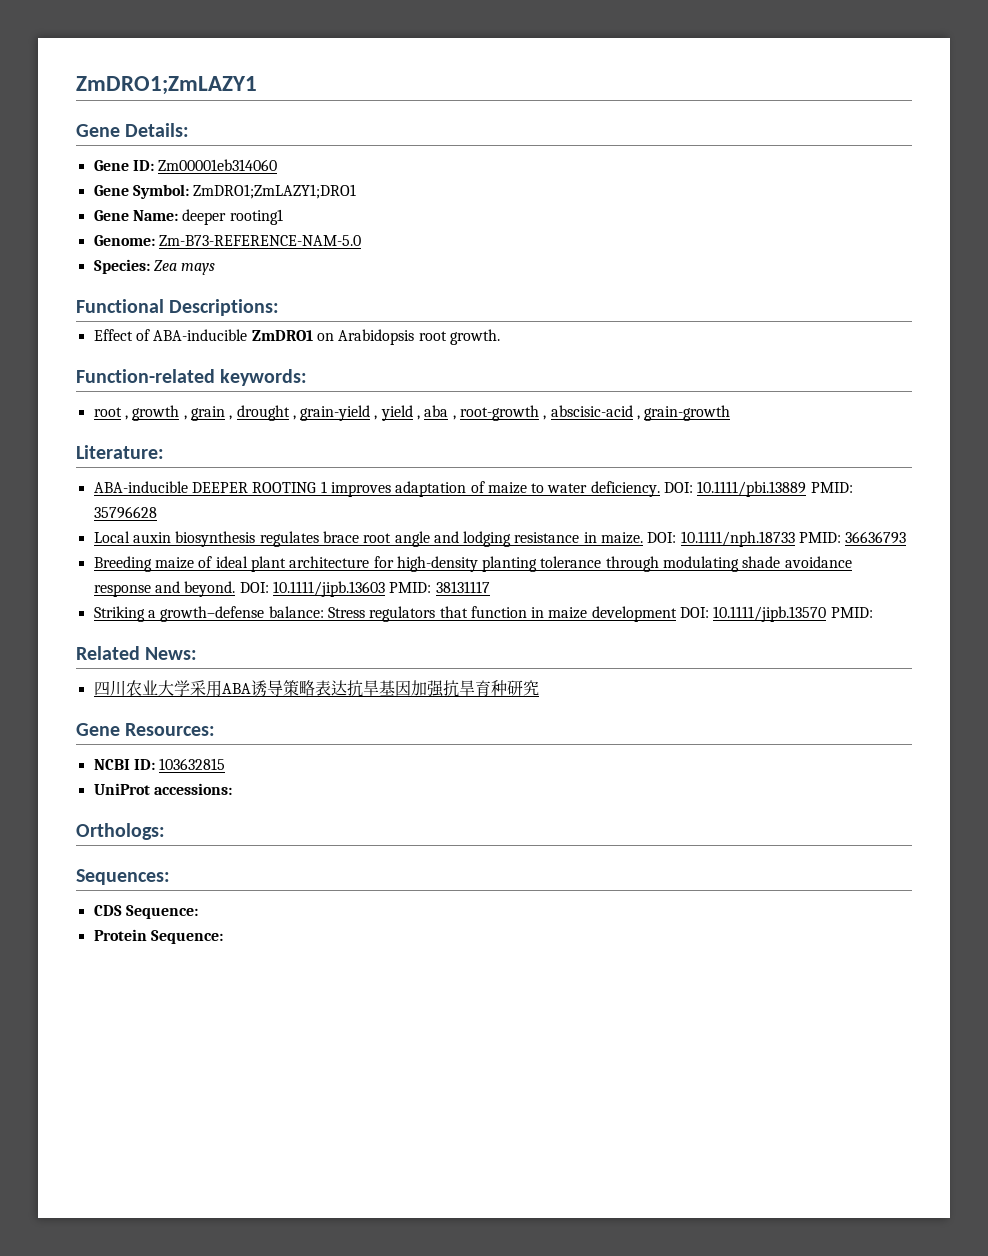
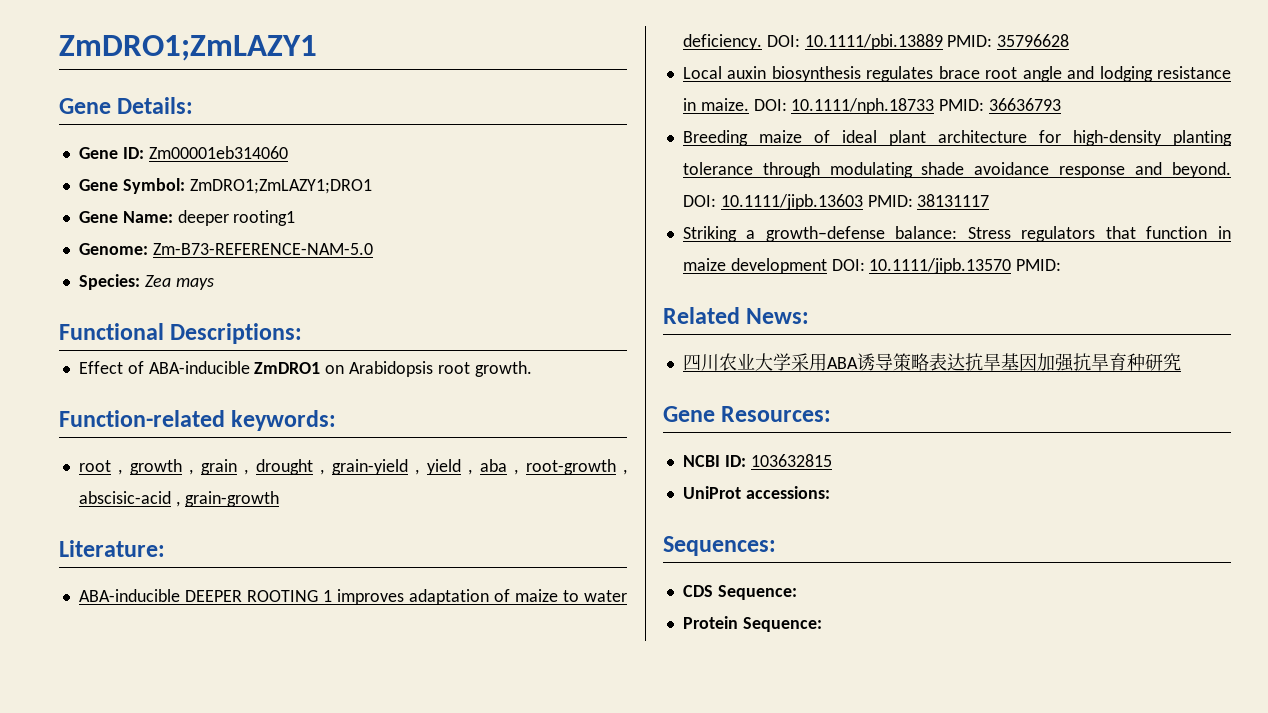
- Orthologs:

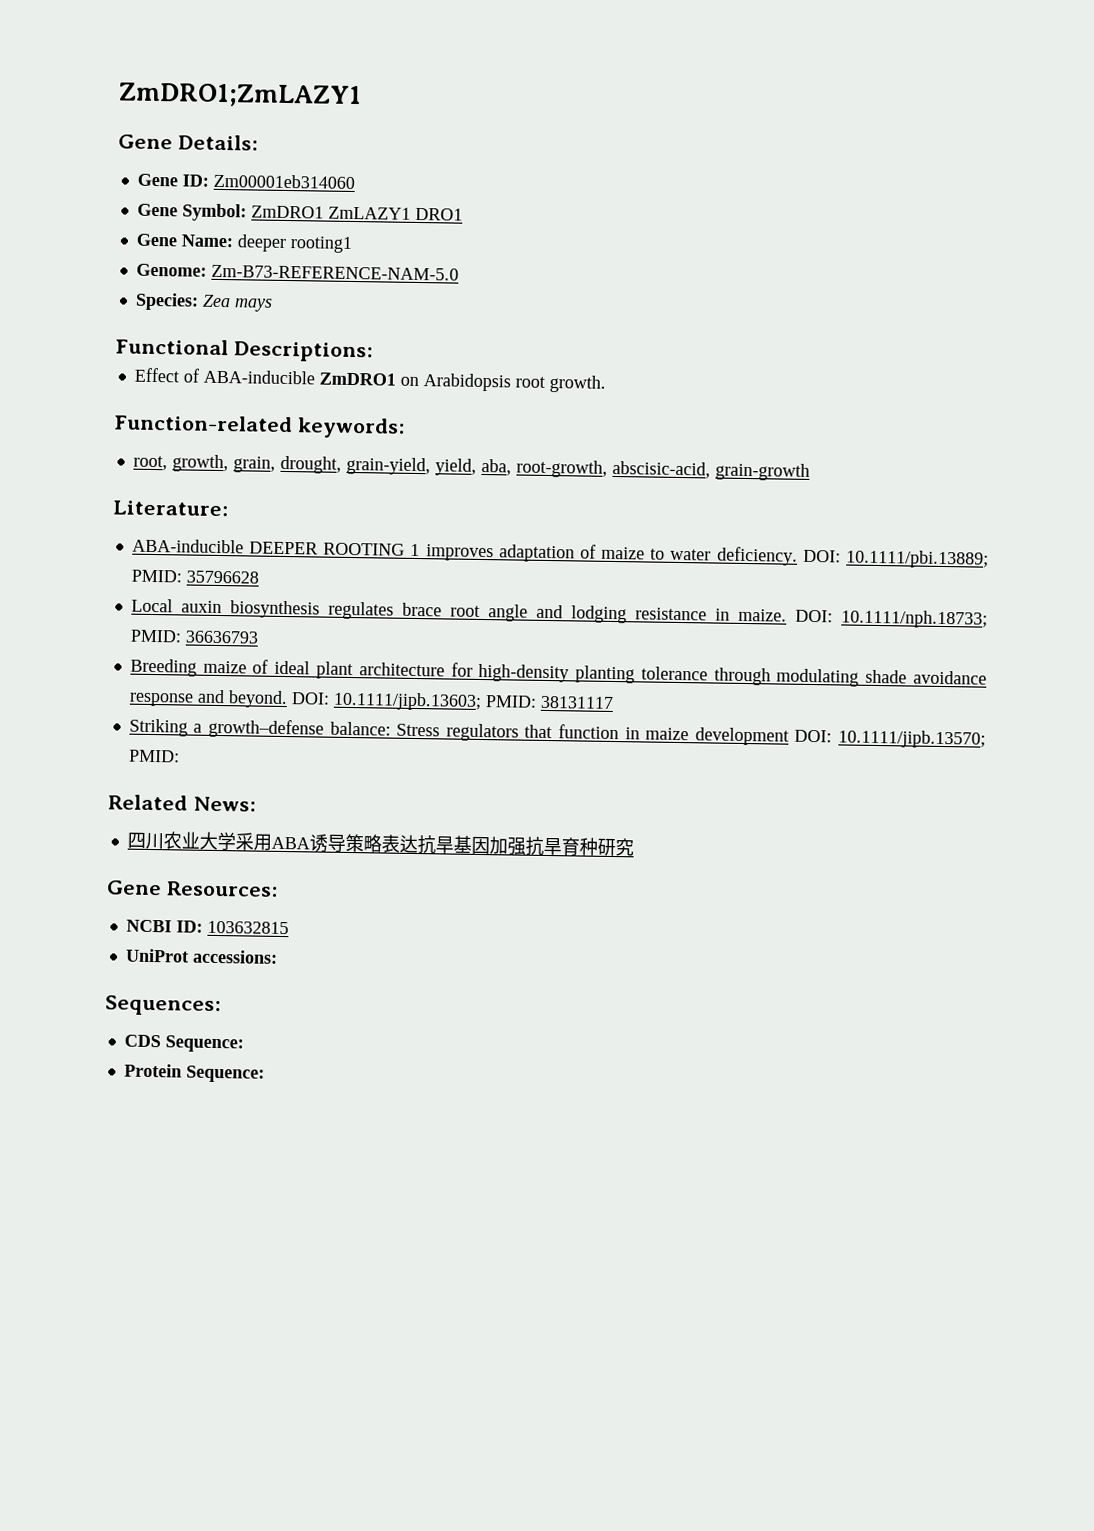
- Gene Symbol: ZmDRO1;ZmLAZY1;DRO1
+ Gene Symbol: ZmDRO1 ZmLAZY1 DRO1
- root , growth , grain , drought , grain-yield , yield , aba , root-growth , abscisic-acid , grain-growth
+ root, growth, grain, drought, grain-yield, yield, aba, root-growth, abscisic-acid, grain-growth
- DOI: 10.1111/pbi.13889 PMID: 35796628
+ DOI: 10.1111/pbi.13889; PMID: 35796628
- DOI: 10.1111/nph.18733 PMID: 36636793
+ DOI: 10.1111/nph.18733; PMID: 36636793
- DOI: 10.1111/jipb.13603 PMID: 38131117
+ DOI: 10.1111/jipb.13603; PMID: 38131117
- Striking a growth–defense balance: Stress regulators that function in maize development DOI: 10.1111/jipb.13570 PMID:
+ Striking a growth–defense balance: Stress regulators that function in maize development DOI: 10.1111/jipb.13570; PMID:

